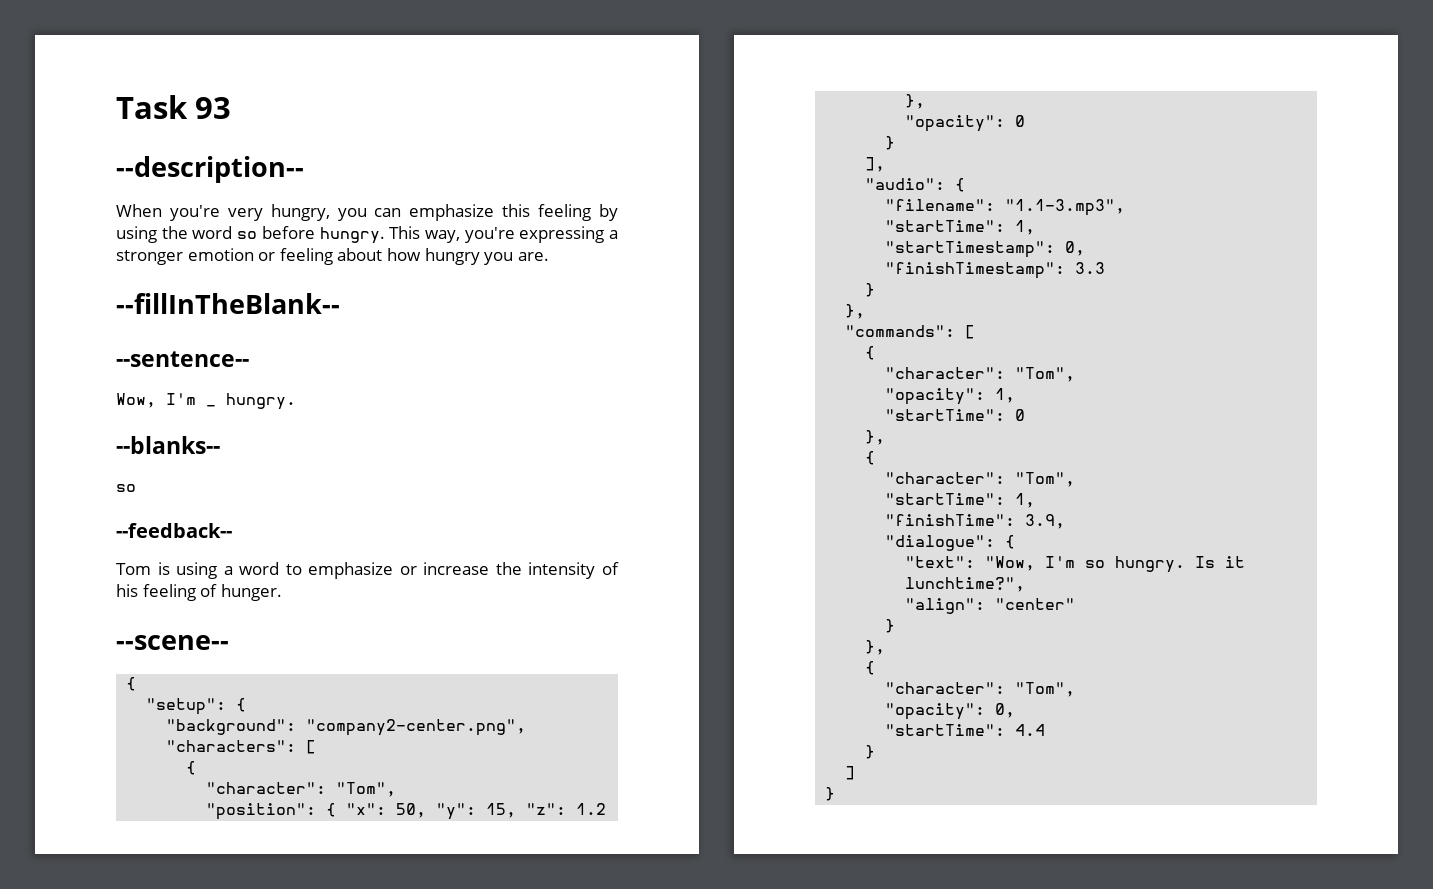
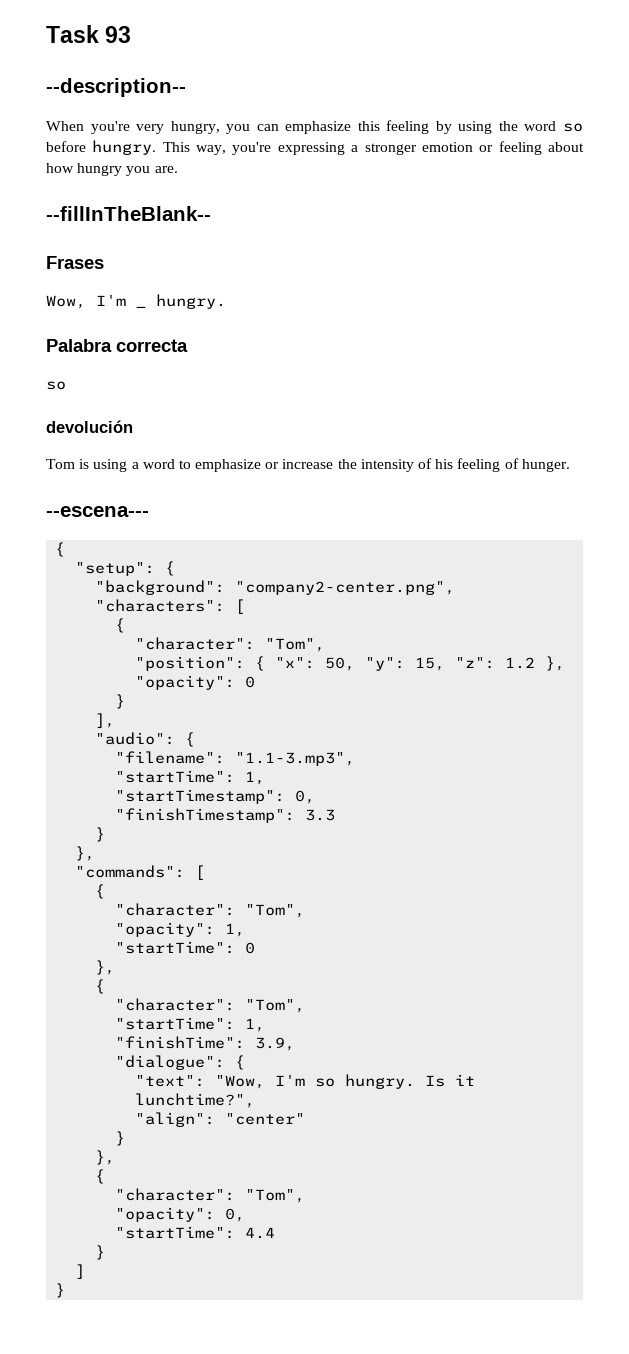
- --sentence--
+ Frases
- --blanks--
+ Palabra correcta
- --feedback--
+ devolución
- --scene--
+ --escena---

